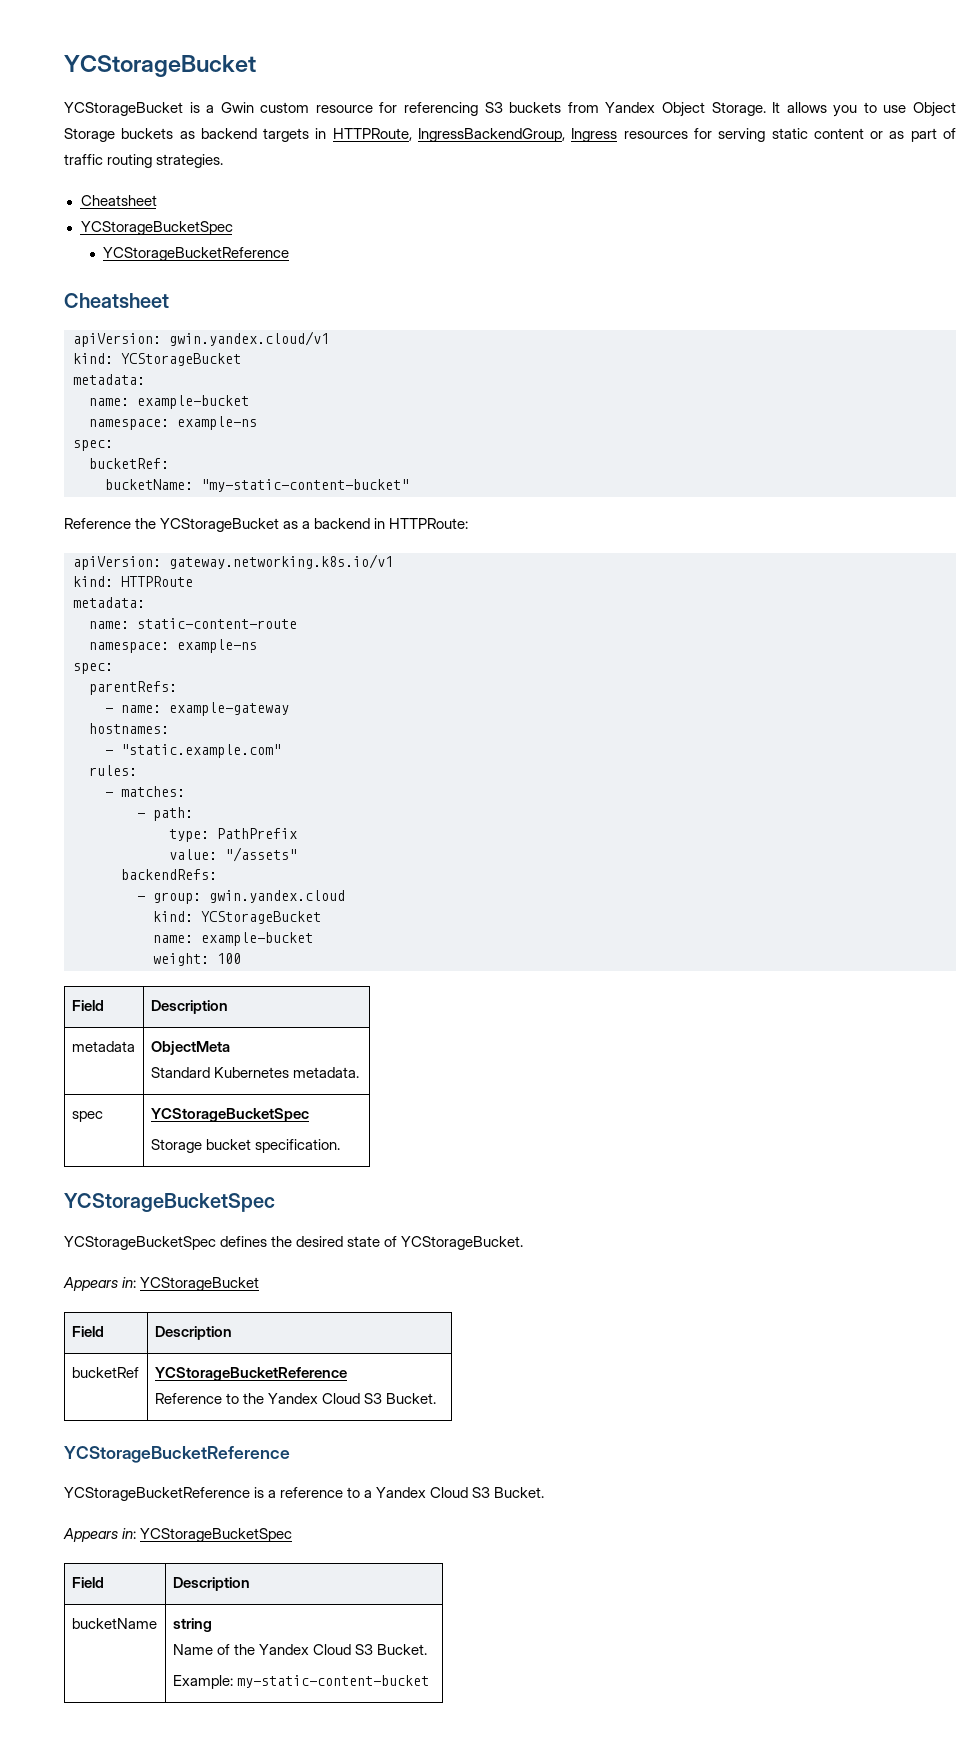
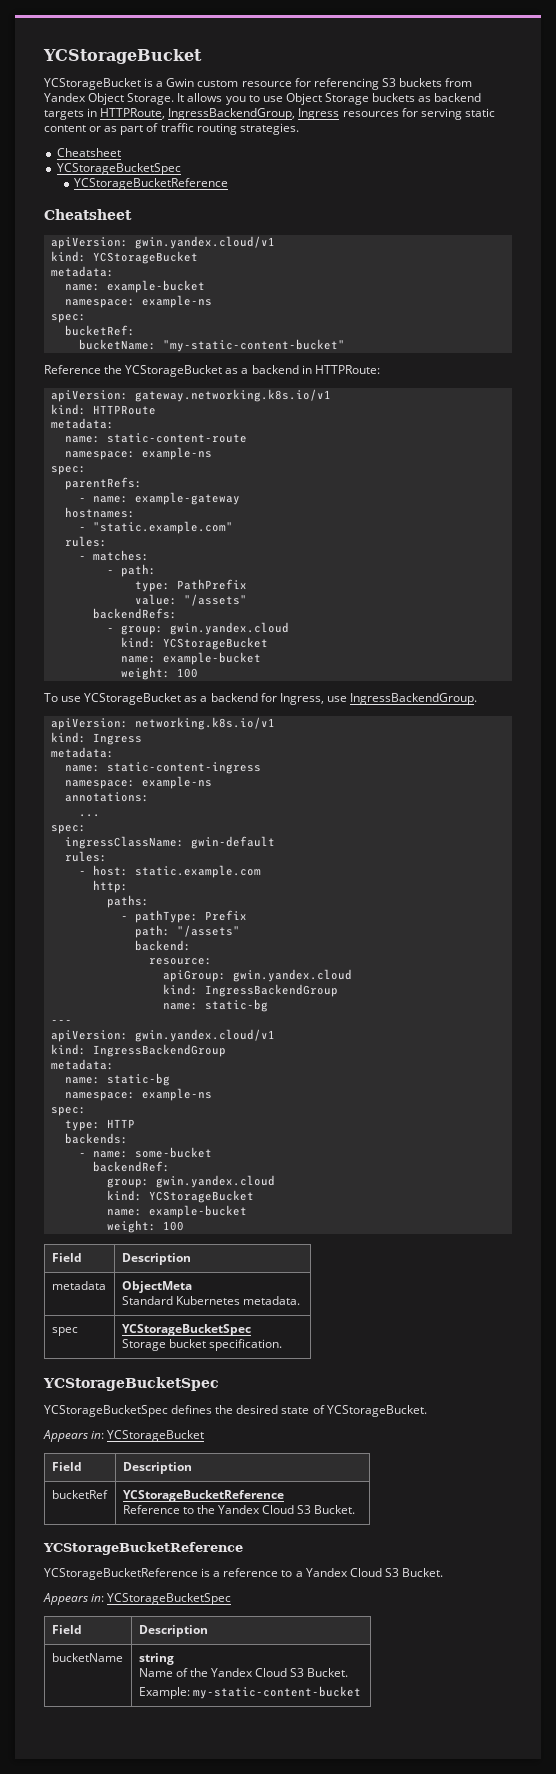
+ To use YCStorageBucket as a backend for Ingress, use IngressBackendGroup.
+ apiVersion: networking.k8s.io/v1
+ kind: Ingress
+ metadata:
+ name: static-content-ingress
+ namespace: example-ns
+ annotations:
+ ...
+ spec:
+ ingressClassName: gwin-default
+ rules:
+ - host: static.example.com
+ http:
+ paths:
+ - pathType: Prefix
+ path: "/assets"
+ backend:
+ resource:
+ apiGroup: gwin.yandex.cloud
+ kind: IngressBackendGroup
+ name: static-bg
+ ---
+ apiVersion: gwin.yandex.cloud/v1
+ kind: IngressBackendGroup
+ metadata:
+ name: static-bg
+ namespace: example-ns
+ spec:
+ type: HTTP
+ backends:
+ - name: some-bucket
+ backendRef:
+ group: gwin.yandex.cloud
+ kind: YCStorageBucket
+ name: example-bucket
+ weight: 100

